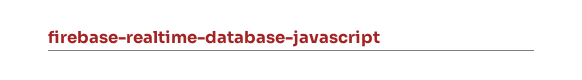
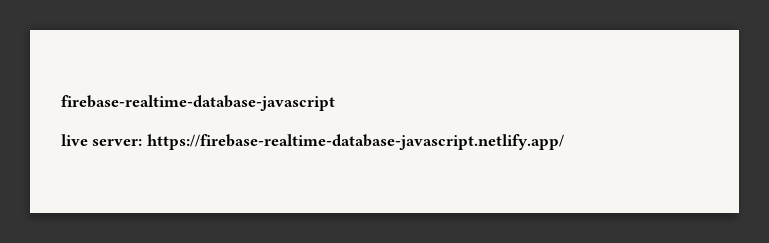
+ live server: https://firebase-realtime-database-javascript.netlify.app/

